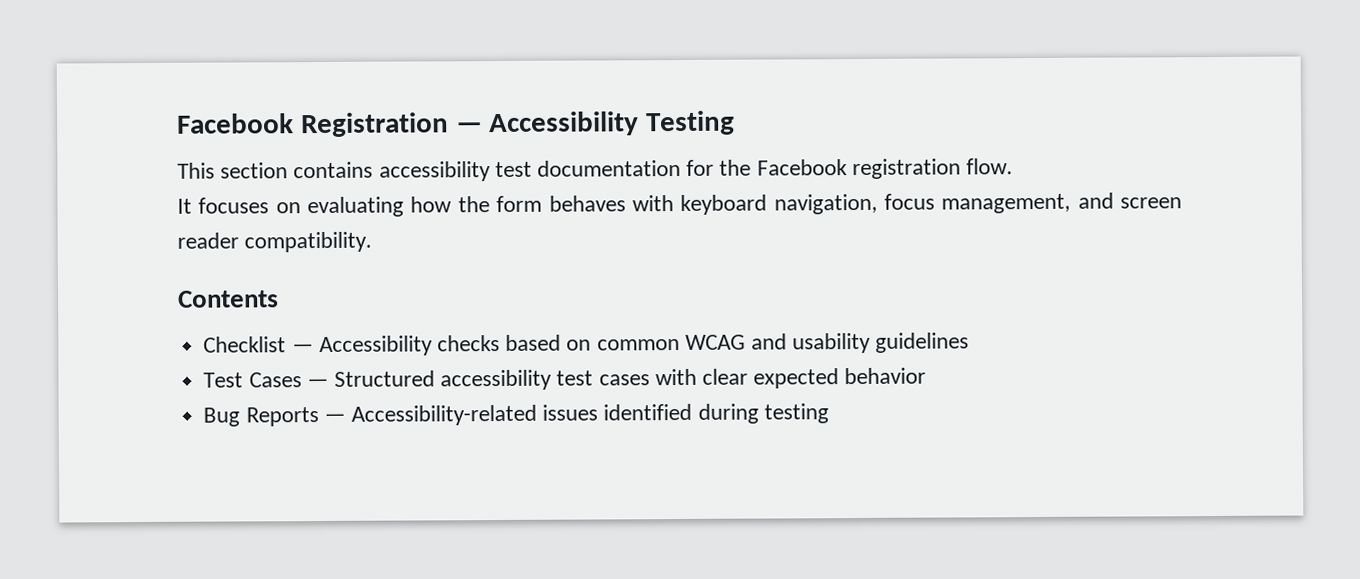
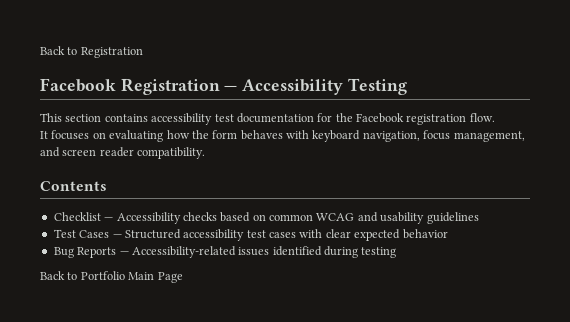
+ Back to Registration
+ Back to Portfolio Main Page

